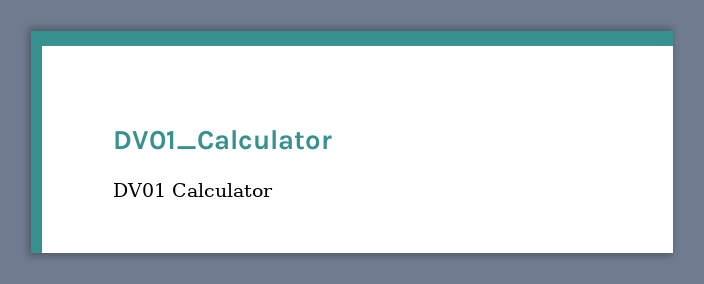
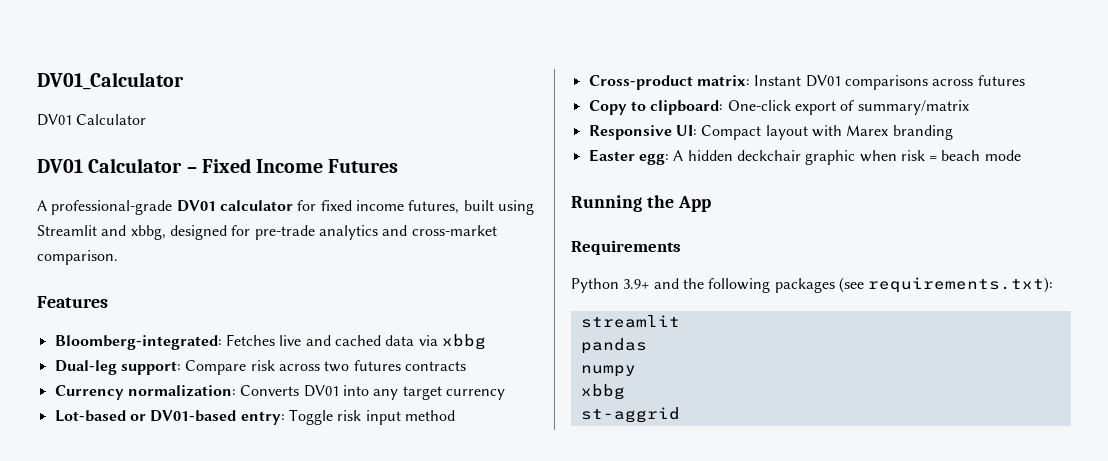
+ DV01 Calculator – Fixed Income Futures
+ A professional-grade DV01 calculator for fixed income futures, built using Streamlit and xbbg, designed for pre-trade analytics and cross-market comparison.
+ Features
+ Bloomberg-integrated: Fetches live and cached data via xbbg
+ Dual-leg support: Compare risk across two futures contracts
+ Currency normalization: Converts DV01 into any target currency
+ Lot-based or DV01-based entry: Toggle risk input method
+ Cross-product matrix: Instant DV01 comparisons across futures
+ Copy to clipboard: One-click export of summary/matrix
+ Responsive UI: Compact layout with Marex branding
+ Easter egg: A hidden deckchair graphic when risk = beach mode
+ Running the App
+ Requirements
+ Python 3.9+ and the following packages (see requirements.txt):
+ streamlit
+ pandas
+ numpy
+ xbbg
+ st-aggrid

